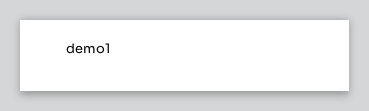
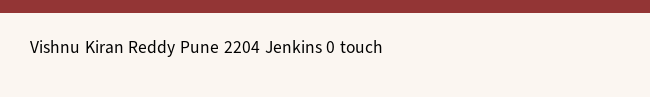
- demo1
+ Vishnu Kiran Reddy Pune 2204 Jenkins 0 touch

